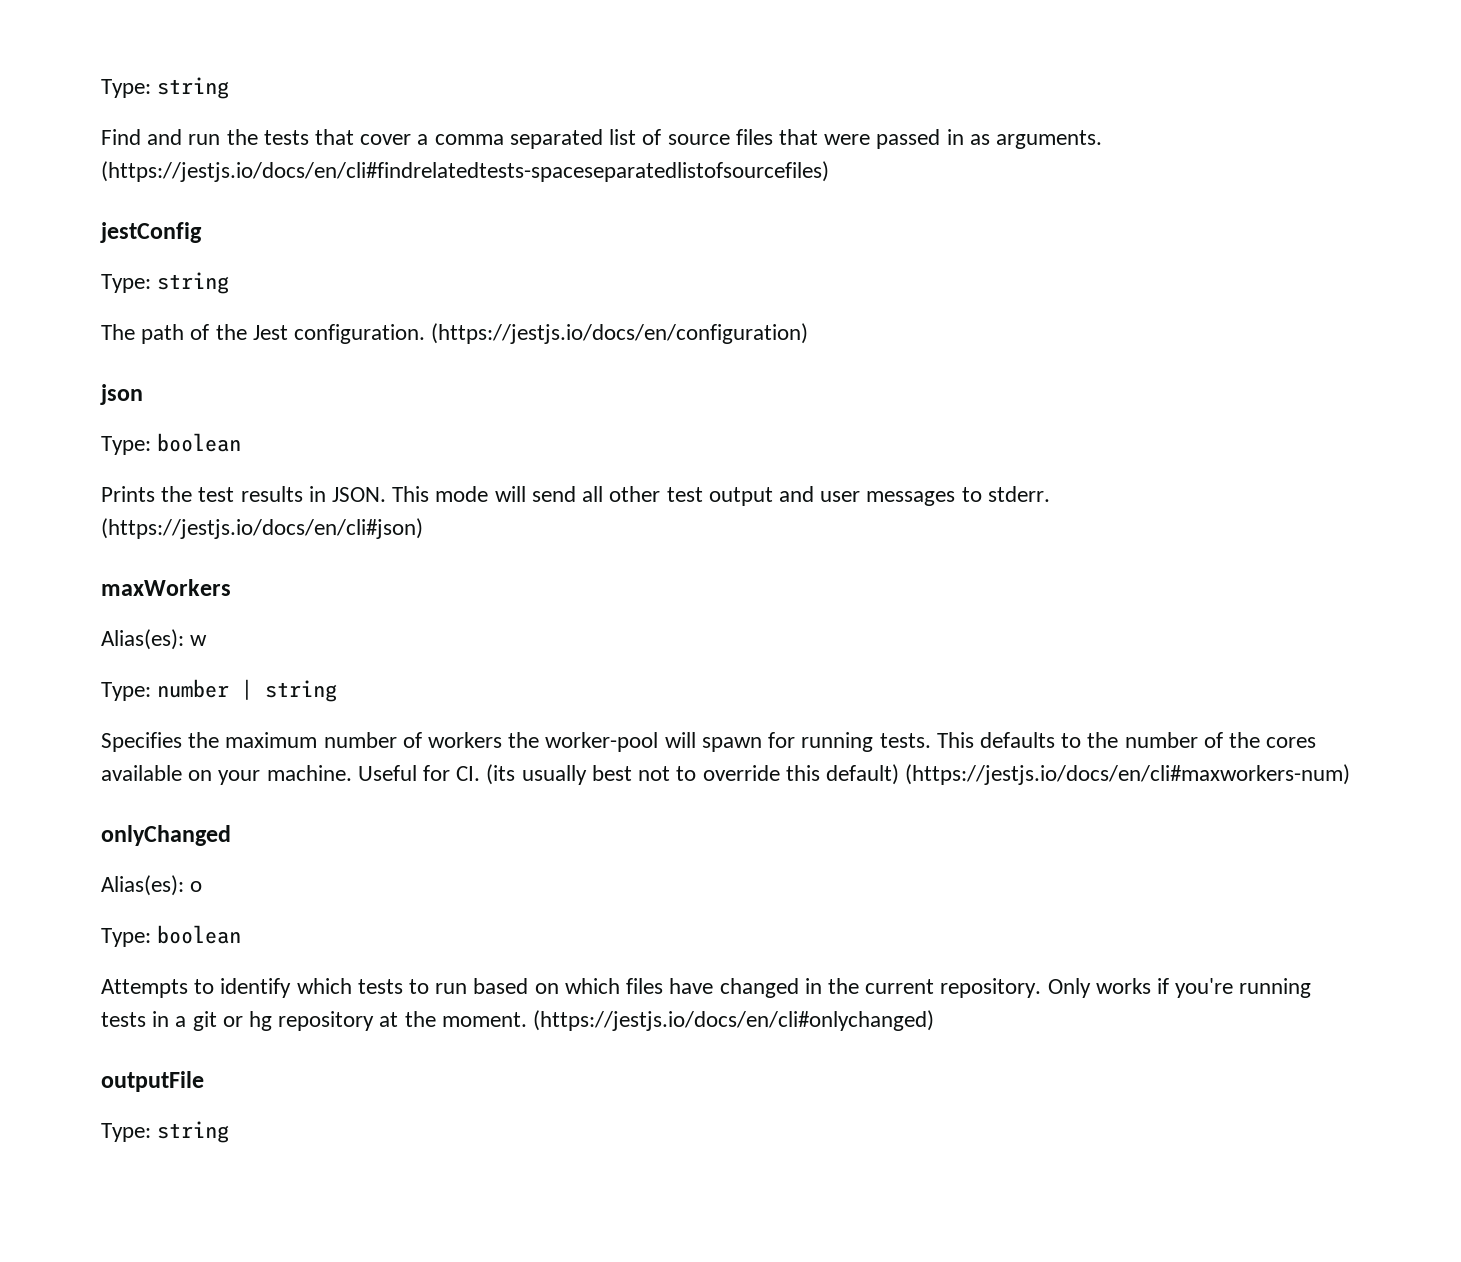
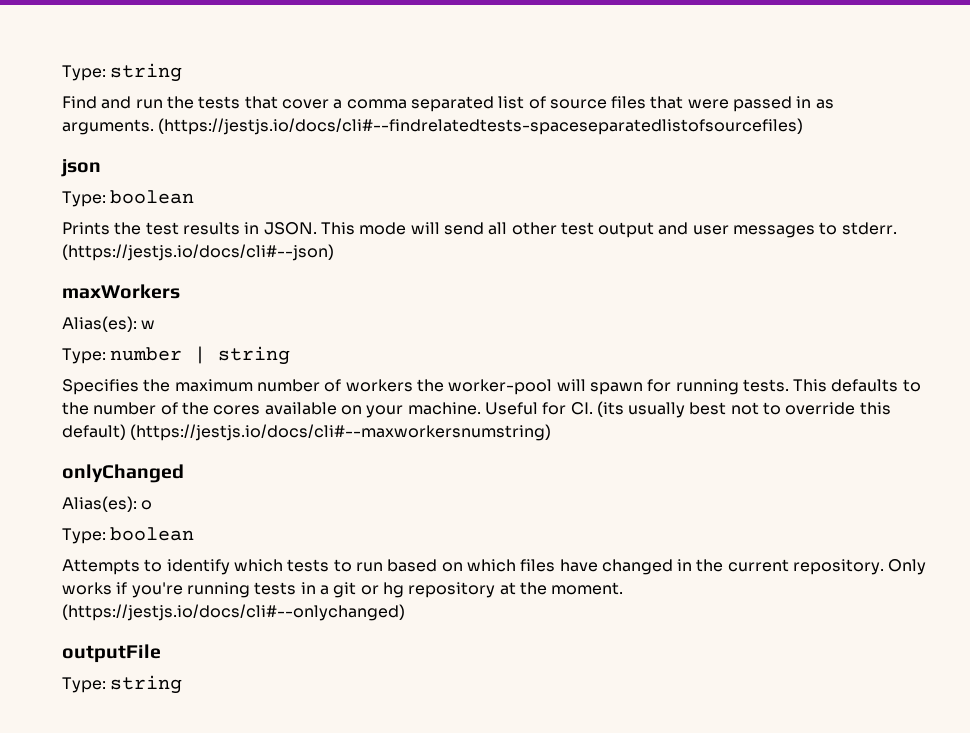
- (https://jestjs.io/docs/en/cli#findrelatedtests-spaceseparatedlistofsourcefiles)
- jestConfig
- Type: string
- The path of the Jest configuration. (https://jestjs.io/docs/en/configuration)
+ (https://jestjs.io/docs/cli#--findrelatedtests-spaceseparatedlistofsourcefiles)
- (https://jestjs.io/docs/en/cli#json)
+ (https://jestjs.io/docs/cli#--json)
- Useful for CI. (its usually best not to override this default) (https://jestjs.io/docs/en/cli#maxworkers-num)
+ Useful for CI. (its usually best not to override this default) (https://jestjs.io/docs/cli#--maxworkersnumstring)
- (https://jestjs.io/docs/en/cli#onlychanged)
+ (https://jestjs.io/docs/cli#--onlychanged)

